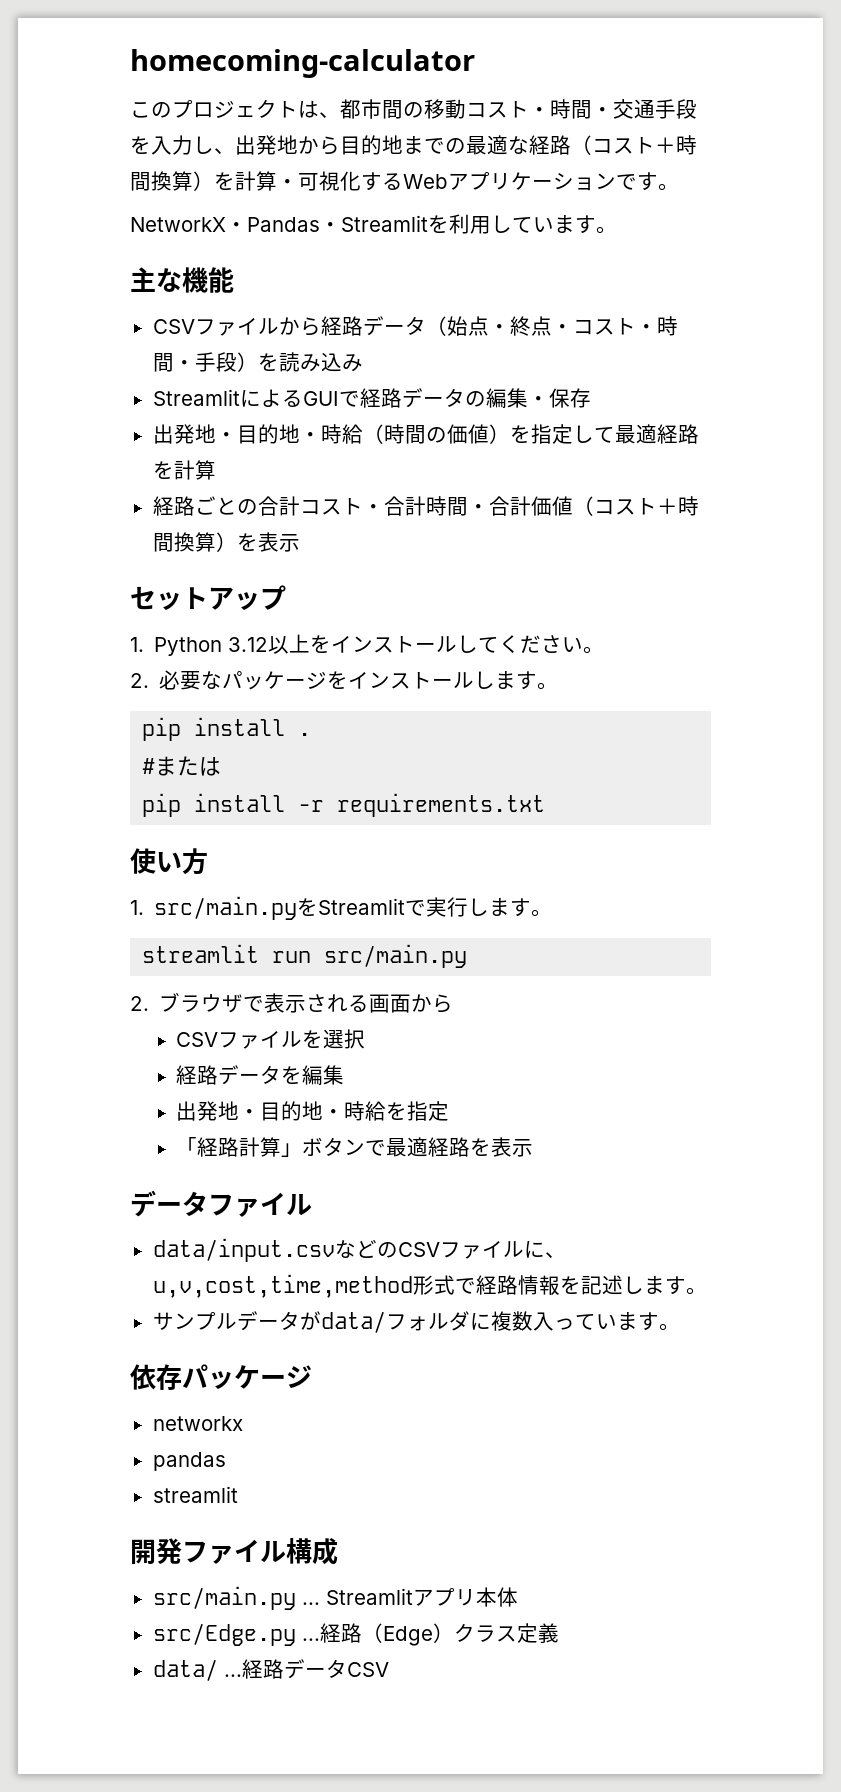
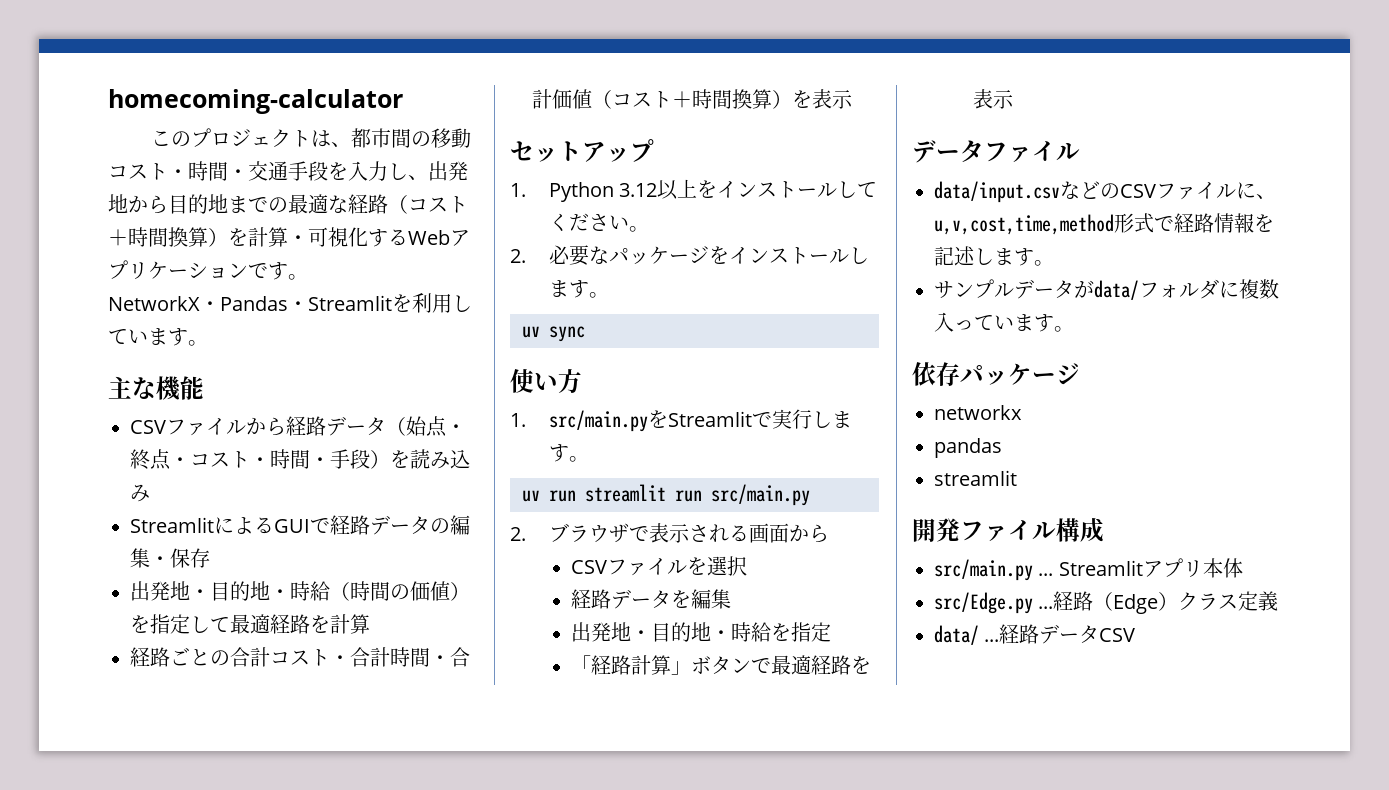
- pip install .
- #または
- pip install -r requirements.txt
+ uv sync
- streamlit run src/main.py
+ uv run streamlit run src/main.py

